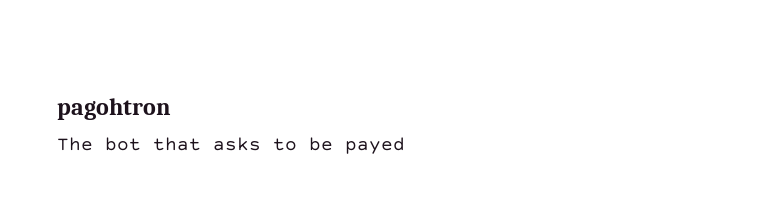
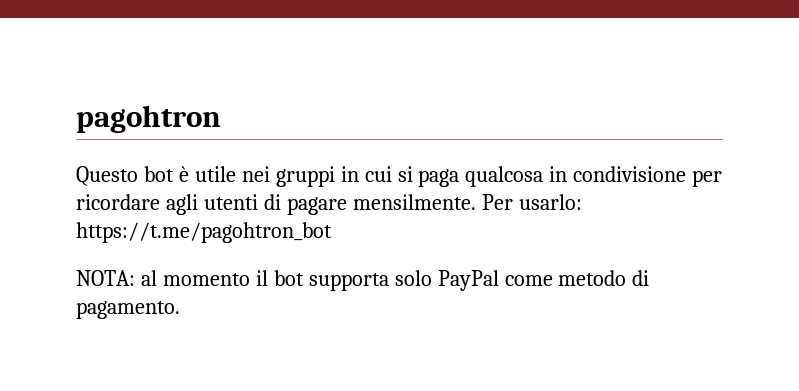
- The bot that asks to be payed
+ Questo bot è utile nei gruppi in cui si paga qualcosa in condivisione per ricordare agli utenti di pagare mensilmente. Per usarlo: https://t.me/pagohtron_bot
+ NOTA: al momento il bot supporta solo PayPal come metodo di pagamento.

